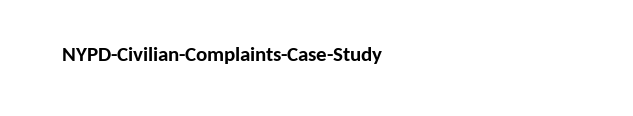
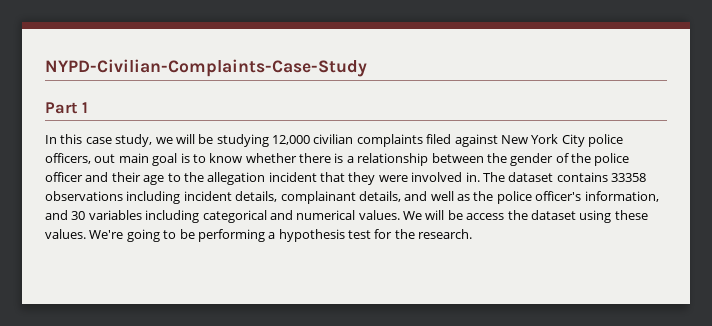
+ Part 1
+ In this case study, we will be studying 12,000 civilian complaints filed against New York City police officers, out main goal is to know whether there is a relationship between the gender of the police officer and their age to the allegation incident that they were involved in. The dataset contains 33358 observations including incident details, complainant details, and well as the police officer's information, and 30 variables including categorical and numerical values. We will be access the dataset using these values. We're going to be performing a hypothesis test for the research.

